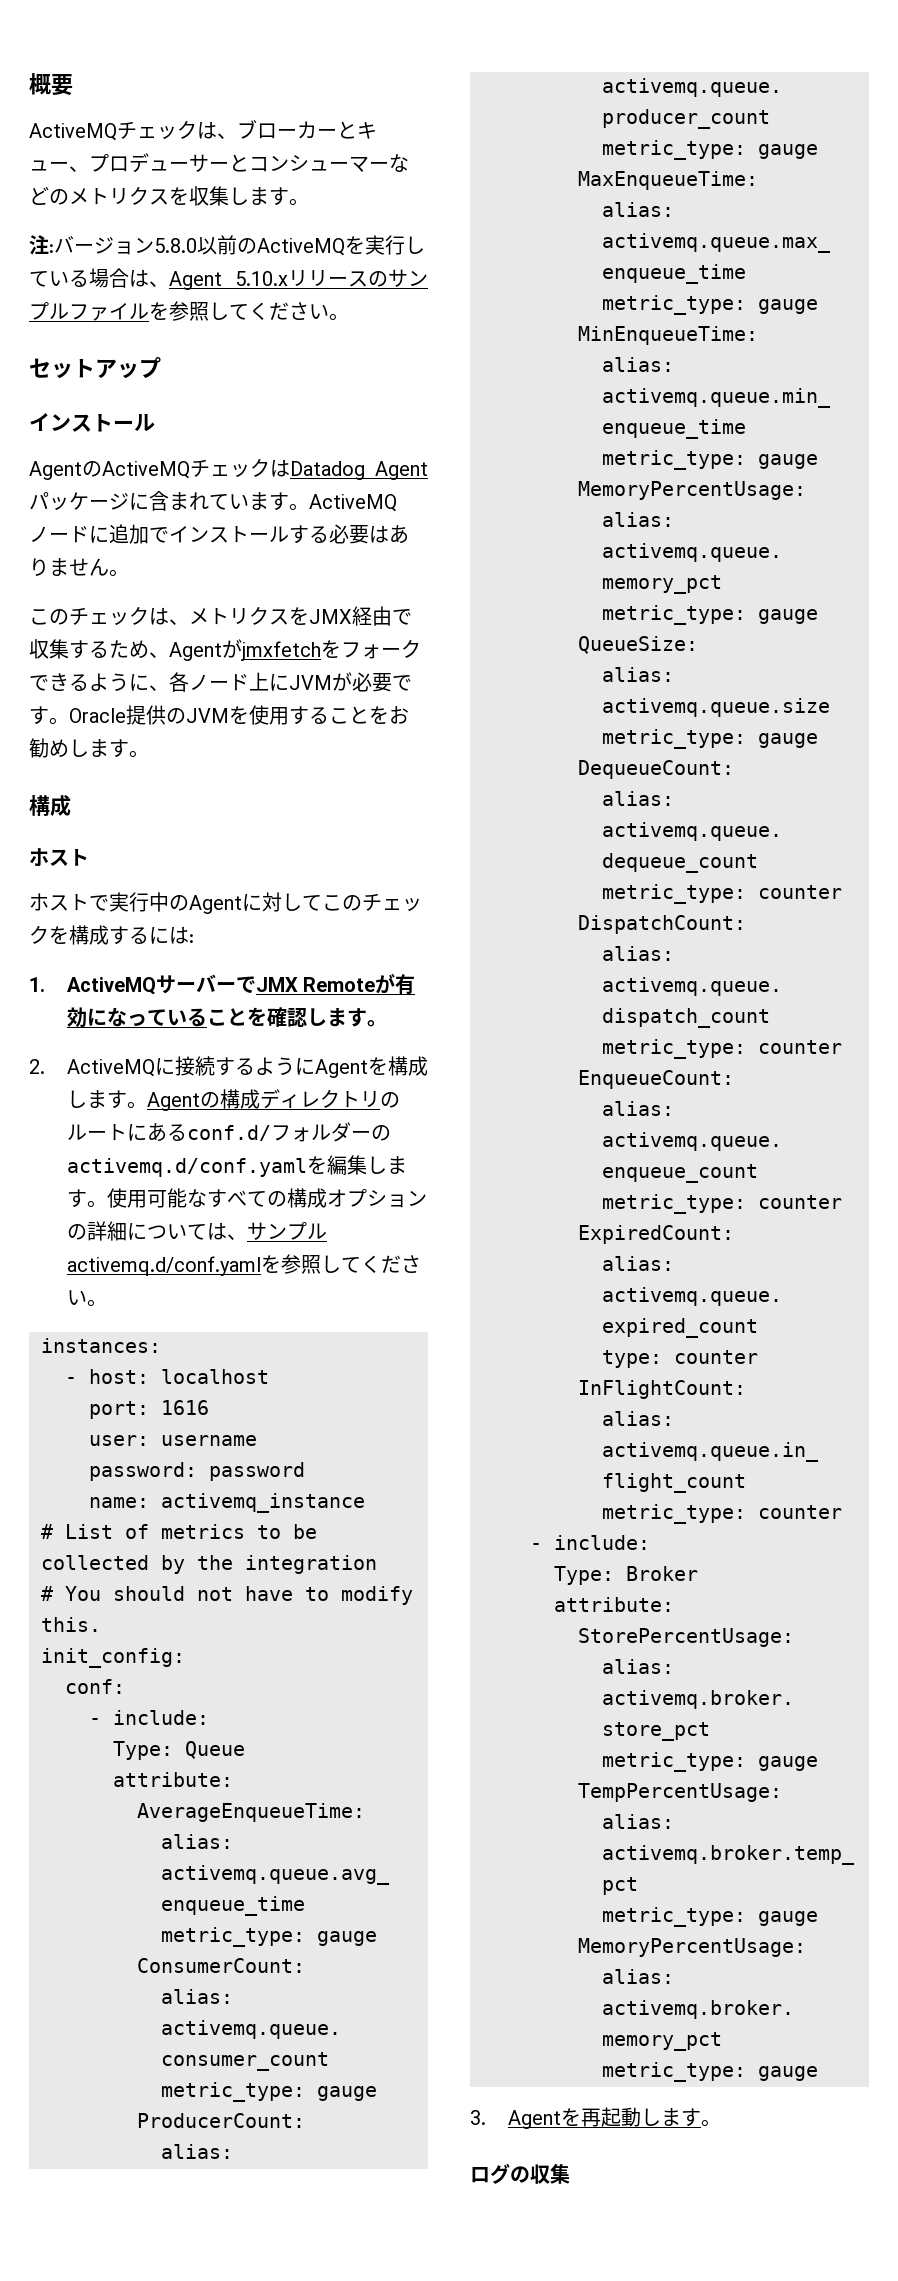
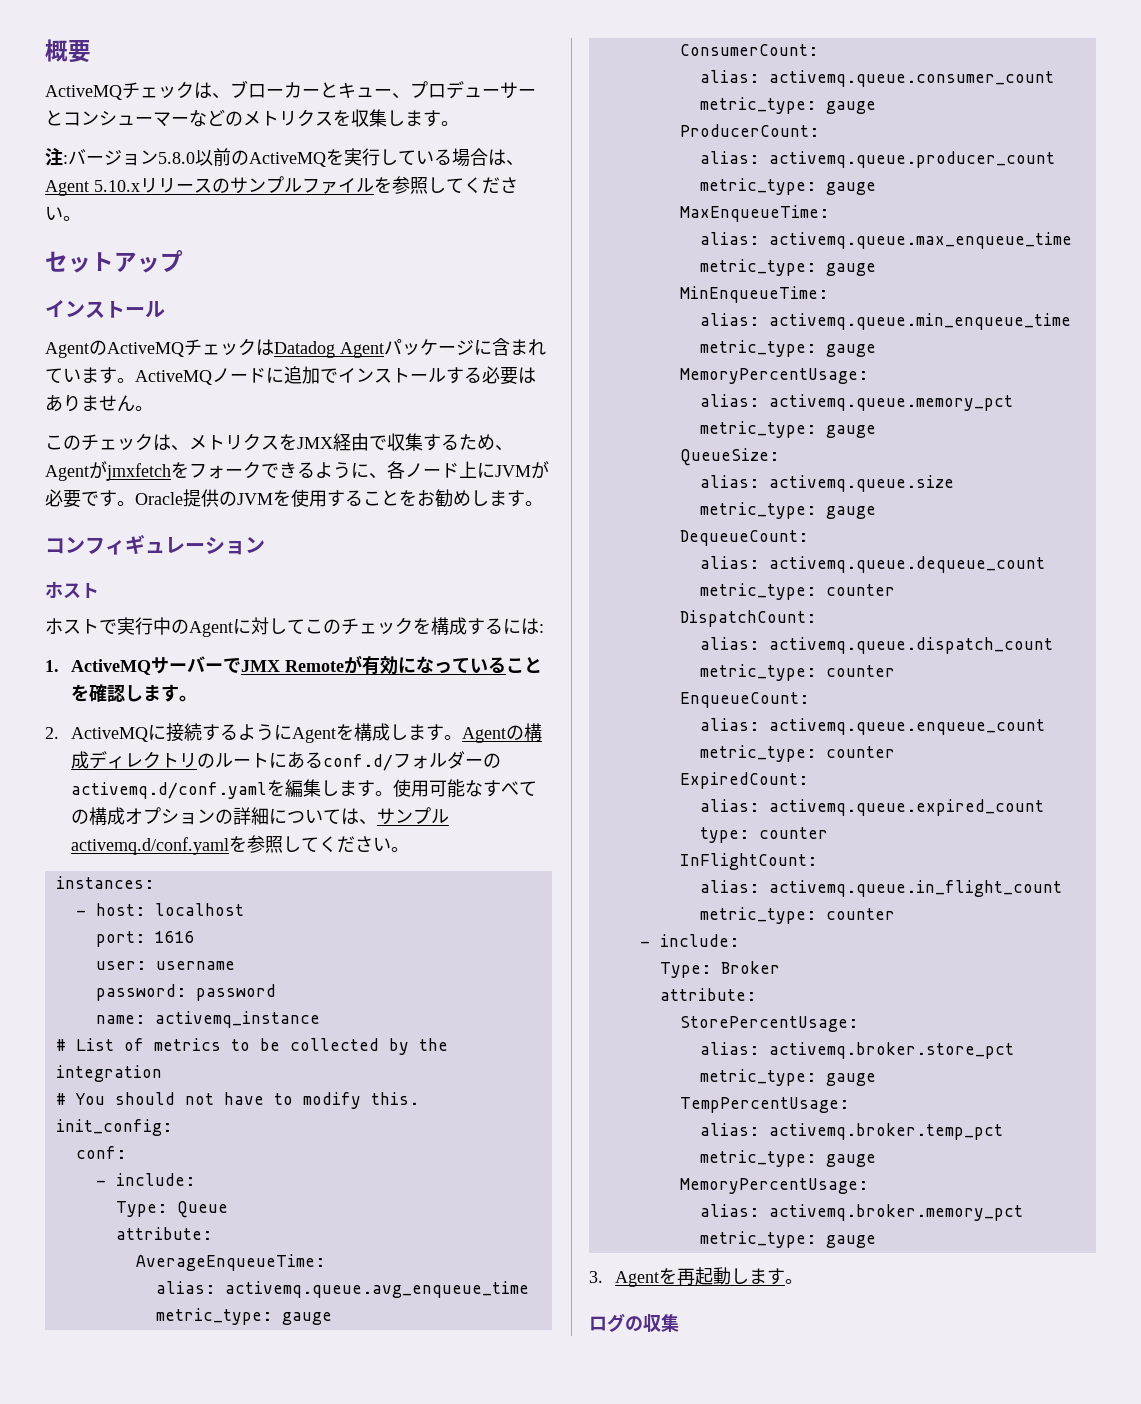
  Oracle提供のJVMを使用することをお勧めします。
- 構成
+ コンフィギュレーション

